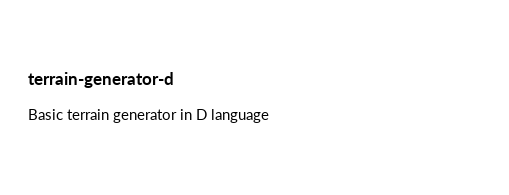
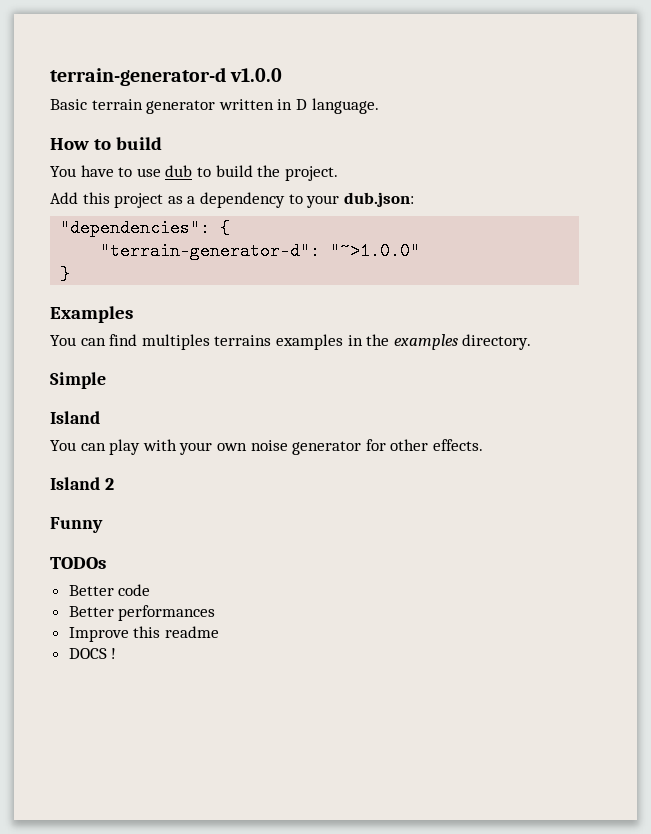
- terrain-generator-d
+ terrain-generator-d v1.0.0
- Basic terrain generator in D language
+ Basic terrain generator written in D language.
+ How to build
+ You have to use dub to build the project.
+ Add this project as a dependency to your dub.json:
+ "dependencies": {
+ "terrain-generator-d": "~>1.0.0"
+ }
+ Examples
+ You can find multiples terrains examples in the examples directory.
+ Simple
+ Island
+ You can play with your own noise generator for other effects.
+ Island 2
+ Funny
+ TODOs
+ Better code
+ Better performances
+ Improve this readme
+ DOCS !

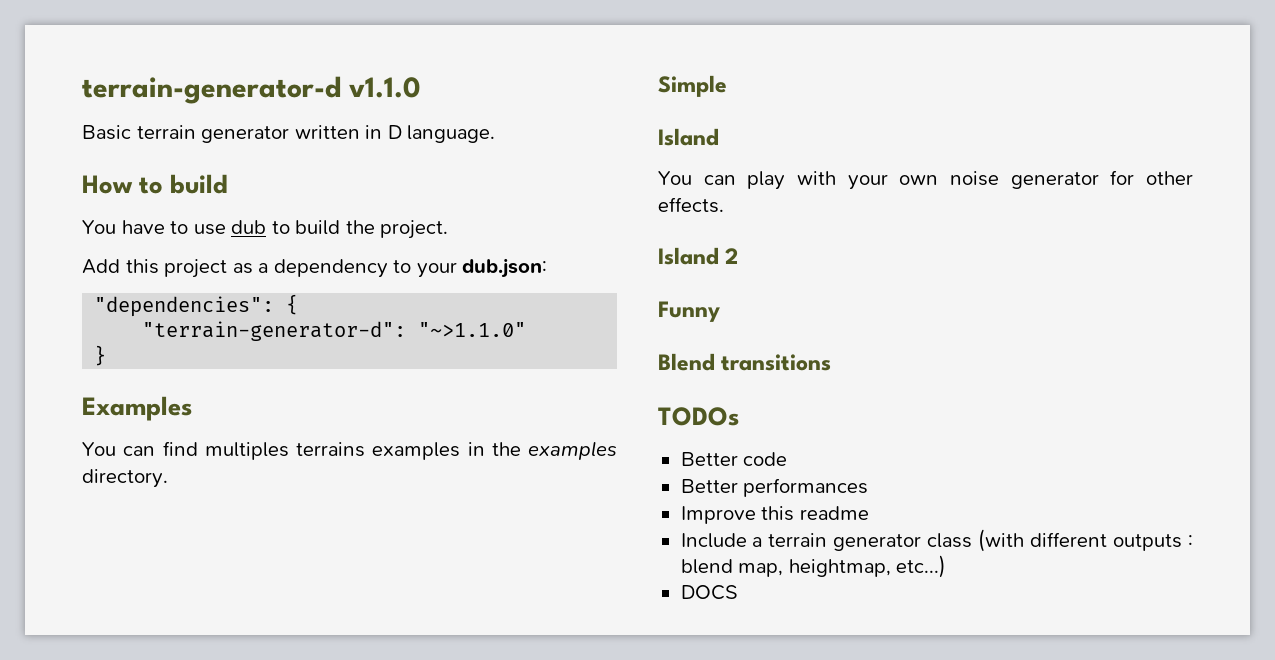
- terrain-generator-d v1.0.0
+ terrain-generator-d v1.1.0
- "terrain-generator-d": "~>1.0.0"
+ "terrain-generator-d": "~>1.1.0"
+ Blend transitions
+ Include a terrain generator class (with different outputs : blend map, heightmap, etc...)
- DOCS !
+ DOCS

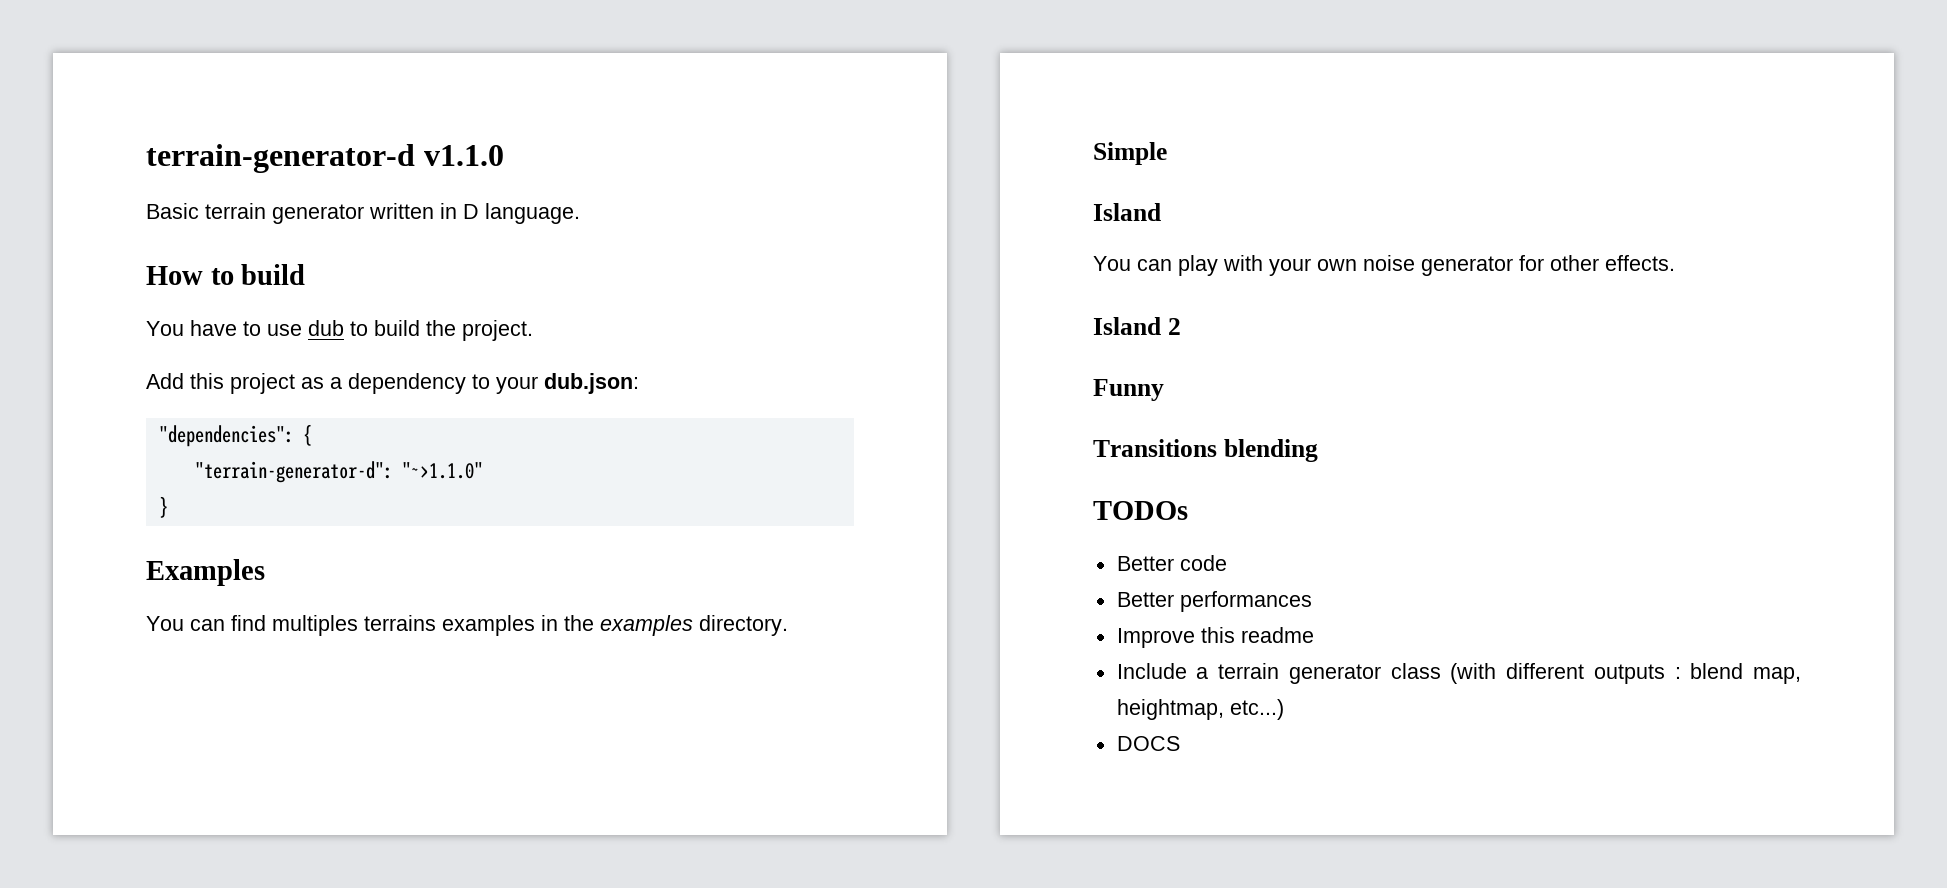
- Blend transitions
+ Transitions blending

